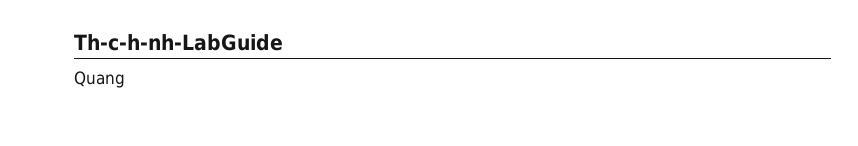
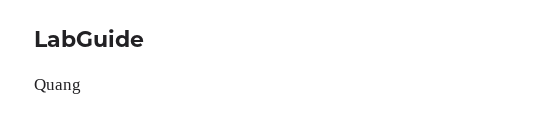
- Th-c-h-nh-LabGuide
+ LabGuide

